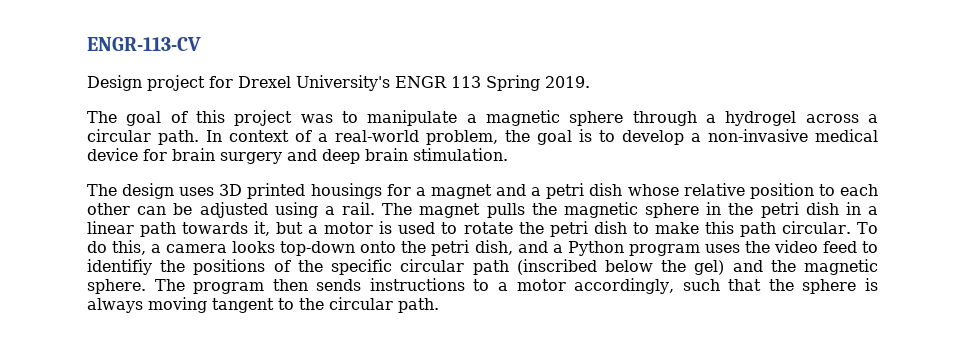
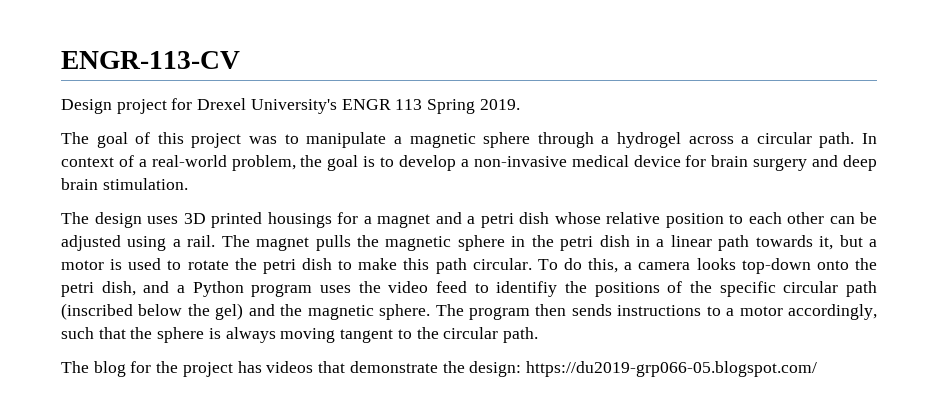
+ The blog for the project has videos that demonstrate the design: https://du2019-grp066-05.blogspot.com/

